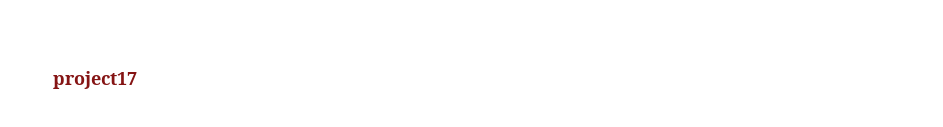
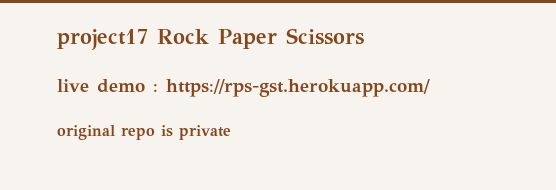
- project17
+ project17 Rock Paper Scissors
+ live demo : https://rps-gst.herokuapp.com/
+ original repo is private

